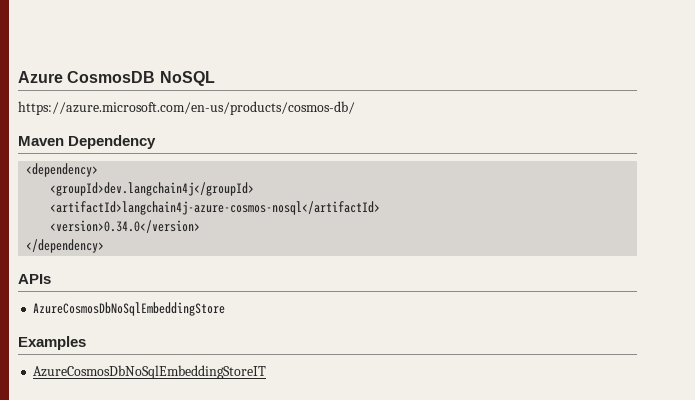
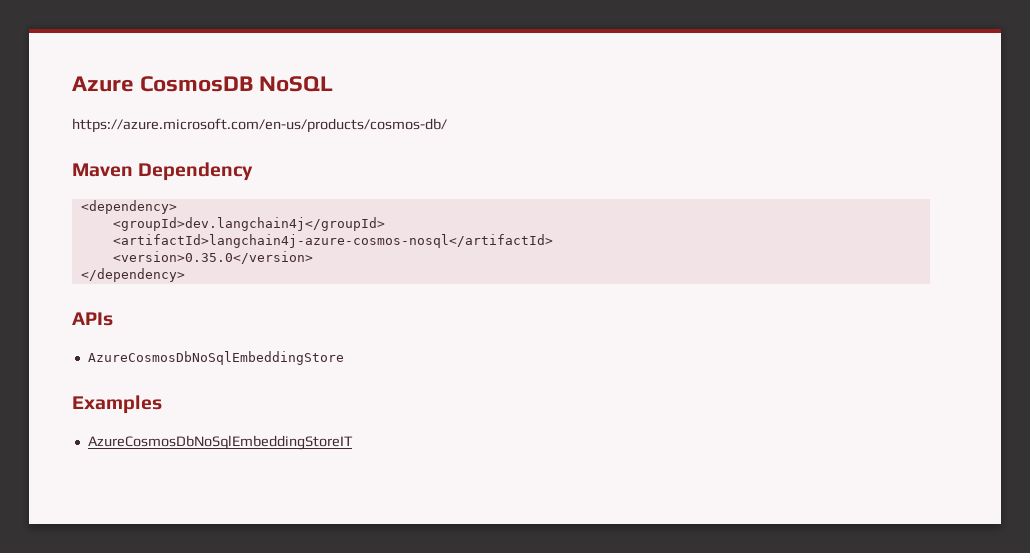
- <version>0.34.0</version>
+ <version>0.35.0</version>

